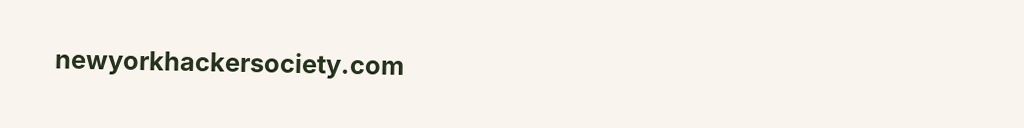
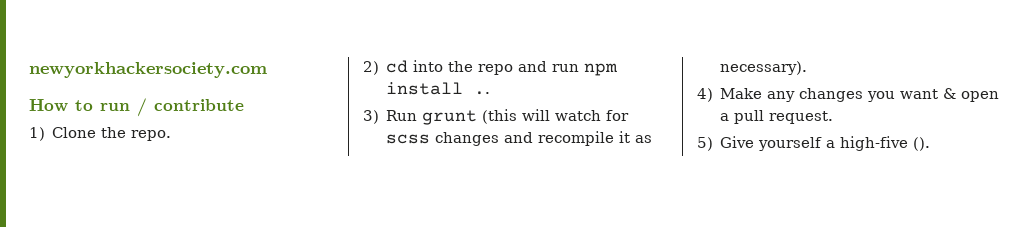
+ How to run / contribute
+ 1) Clone the repo.
+ 2) cd into the repo and run npm install ..
+ 3) Run grunt (this will watch for scss changes and recompile it as necessary).
+ 4) Make any changes you want & open a pull request.
+ 5) Give yourself a high-five ().

